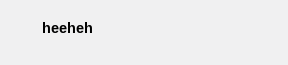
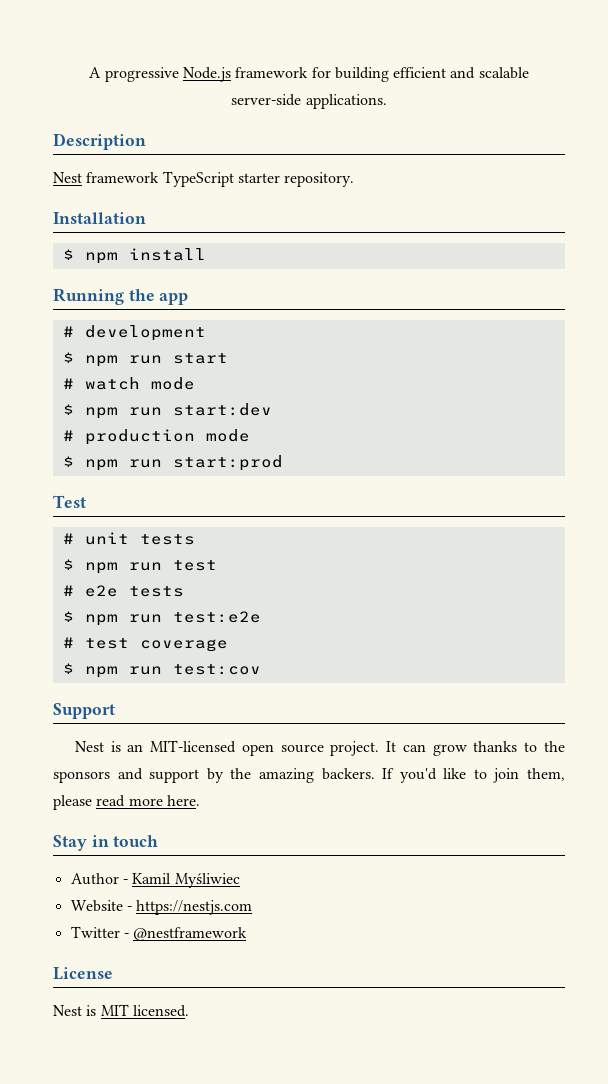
- heeheh
+ A progressive Node.js framework for building efficient and scalable server-side applications.
+ Description
+ Nest framework TypeScript starter repository.
+ Installation
+ $ npm install
+ Running the app
+ # development
+ $ npm run start
+ # watch mode
+ $ npm run start:dev
+ # production mode
+ $ npm run start:prod
+ Test
+ # unit tests
+ $ npm run test
+ # e2e tests
+ $ npm run test:e2e
+ # test coverage
+ $ npm run test:cov
+ Support
+ Nest is an MIT-licensed open source project. It can grow thanks to the sponsors and support by the amazing backers. If you'd like to join them, please read more here.
+ Stay in touch
+ Author - Kamil Myśliwiec
+ Website - https://nestjs.com
+ Twitter - @nestframework
+ License
+ Nest is MIT licensed.

